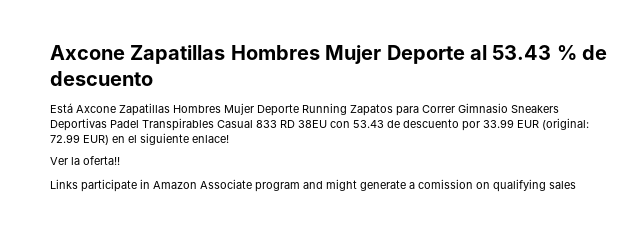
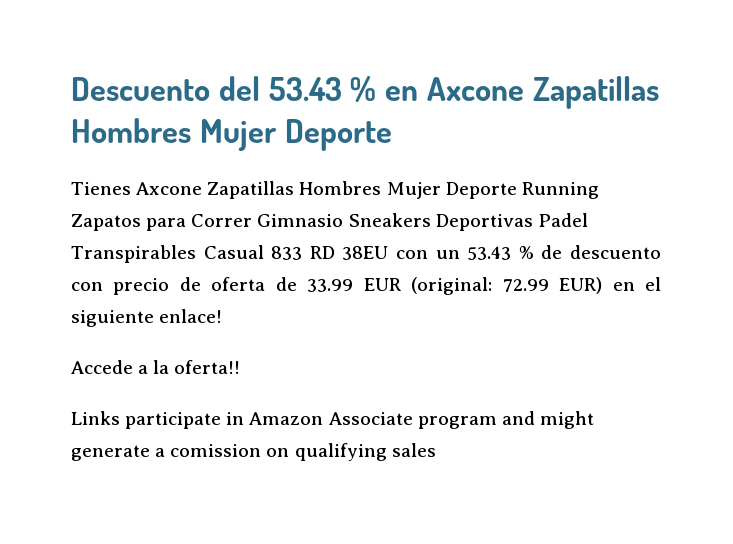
- Axcone Zapatillas Hombres Mujer Deporte al 53.43 % de descuento
- Está Axcone Zapatillas Hombres Mujer Deporte Running Zapatos para Correr Gimnasio Sneakers Deportivas Padel Transpirables Casual 833 RD 38EU con 53.43 de descuento por 33.99 EUR (original: 72.99 EUR) en el siguiente enlace!
+ Descuento del 53.43 % en Axcone Zapatillas Hombres Mujer Deporte
+ Tienes Axcone Zapatillas Hombres Mujer Deporte Running Zapatos para Correr Gimnasio Sneakers Deportivas Padel Transpirables Casual 833 RD 38EU con un 53.43 % de descuento con precio de oferta de 33.99 EUR (original: 72.99 EUR) en el siguiente enlace!
- Ver la oferta!!
+ Accede a la oferta!!

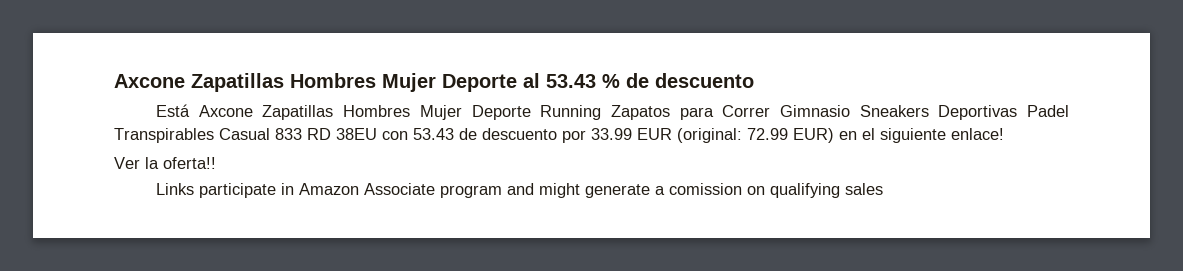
- Descuento del 53.43 % en Axcone Zapatillas Hombres Mujer Deporte
- Tienes Axcone Zapatillas Hombres Mujer Deporte Running Zapatos para Correr Gimnasio Sneakers Deportivas Padel Transpirables Casual 833 RD 38EU con un 53.43 % de descuento con precio de oferta de 33.99 EUR (original: 72.99 EUR) en el siguiente enlace!
+ Axcone Zapatillas Hombres Mujer Deporte al 53.43 % de descuento
+ Está Axcone Zapatillas Hombres Mujer Deporte Running Zapatos para Correr Gimnasio Sneakers Deportivas Padel Transpirables Casual 833 RD 38EU con 53.43 de descuento por 33.99 EUR (original: 72.99 EUR) en el siguiente enlace!
- Accede a la oferta!!
+ Ver la oferta!!

